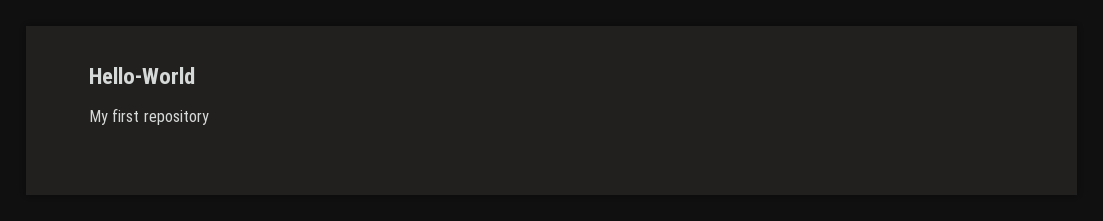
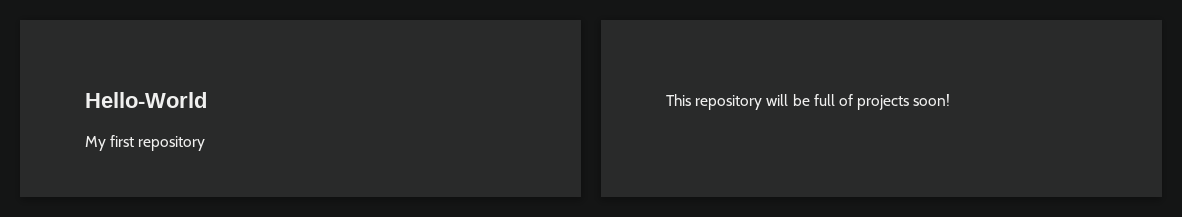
+ This repository will be full of projects soon!

